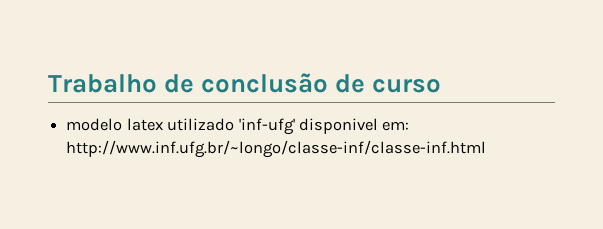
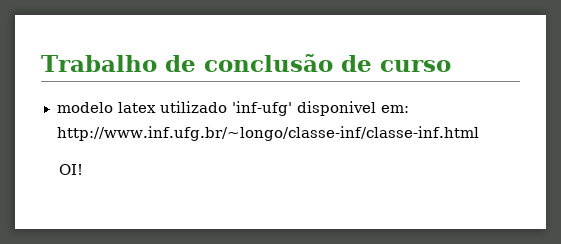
+ OI!

